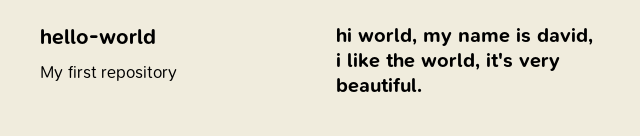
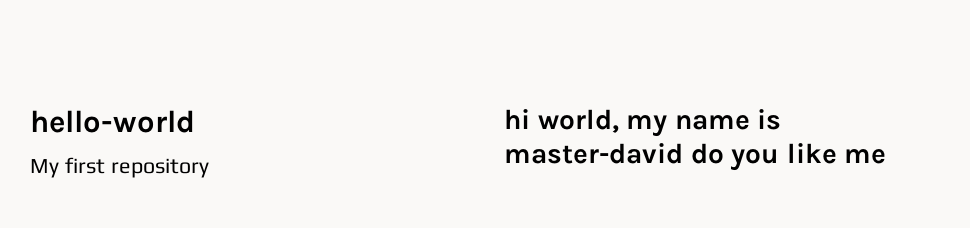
- hi world, my name is david, i like the world, it's very beautiful.
+ hi world, my name is master-david do you like me

